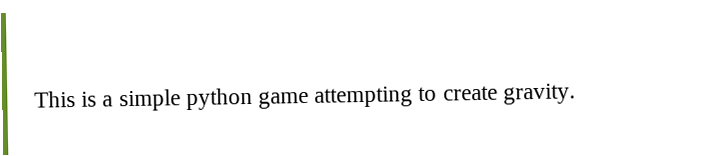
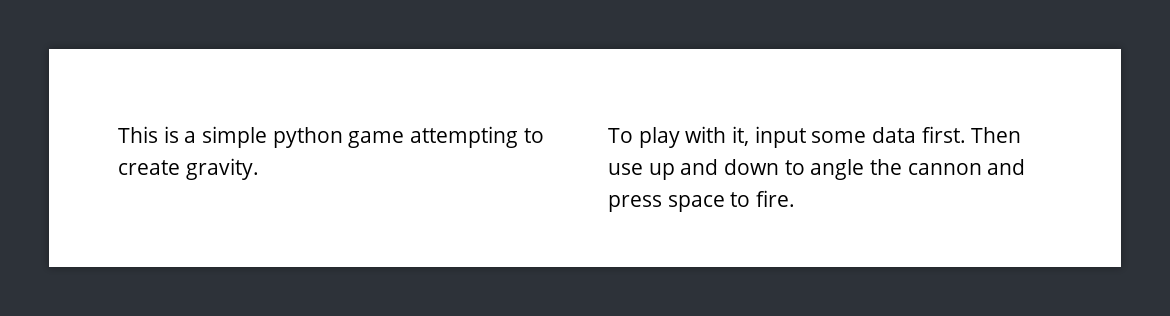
+ To play with it, input some data first. Then use up and down to angle the cannon and press space to fire.

